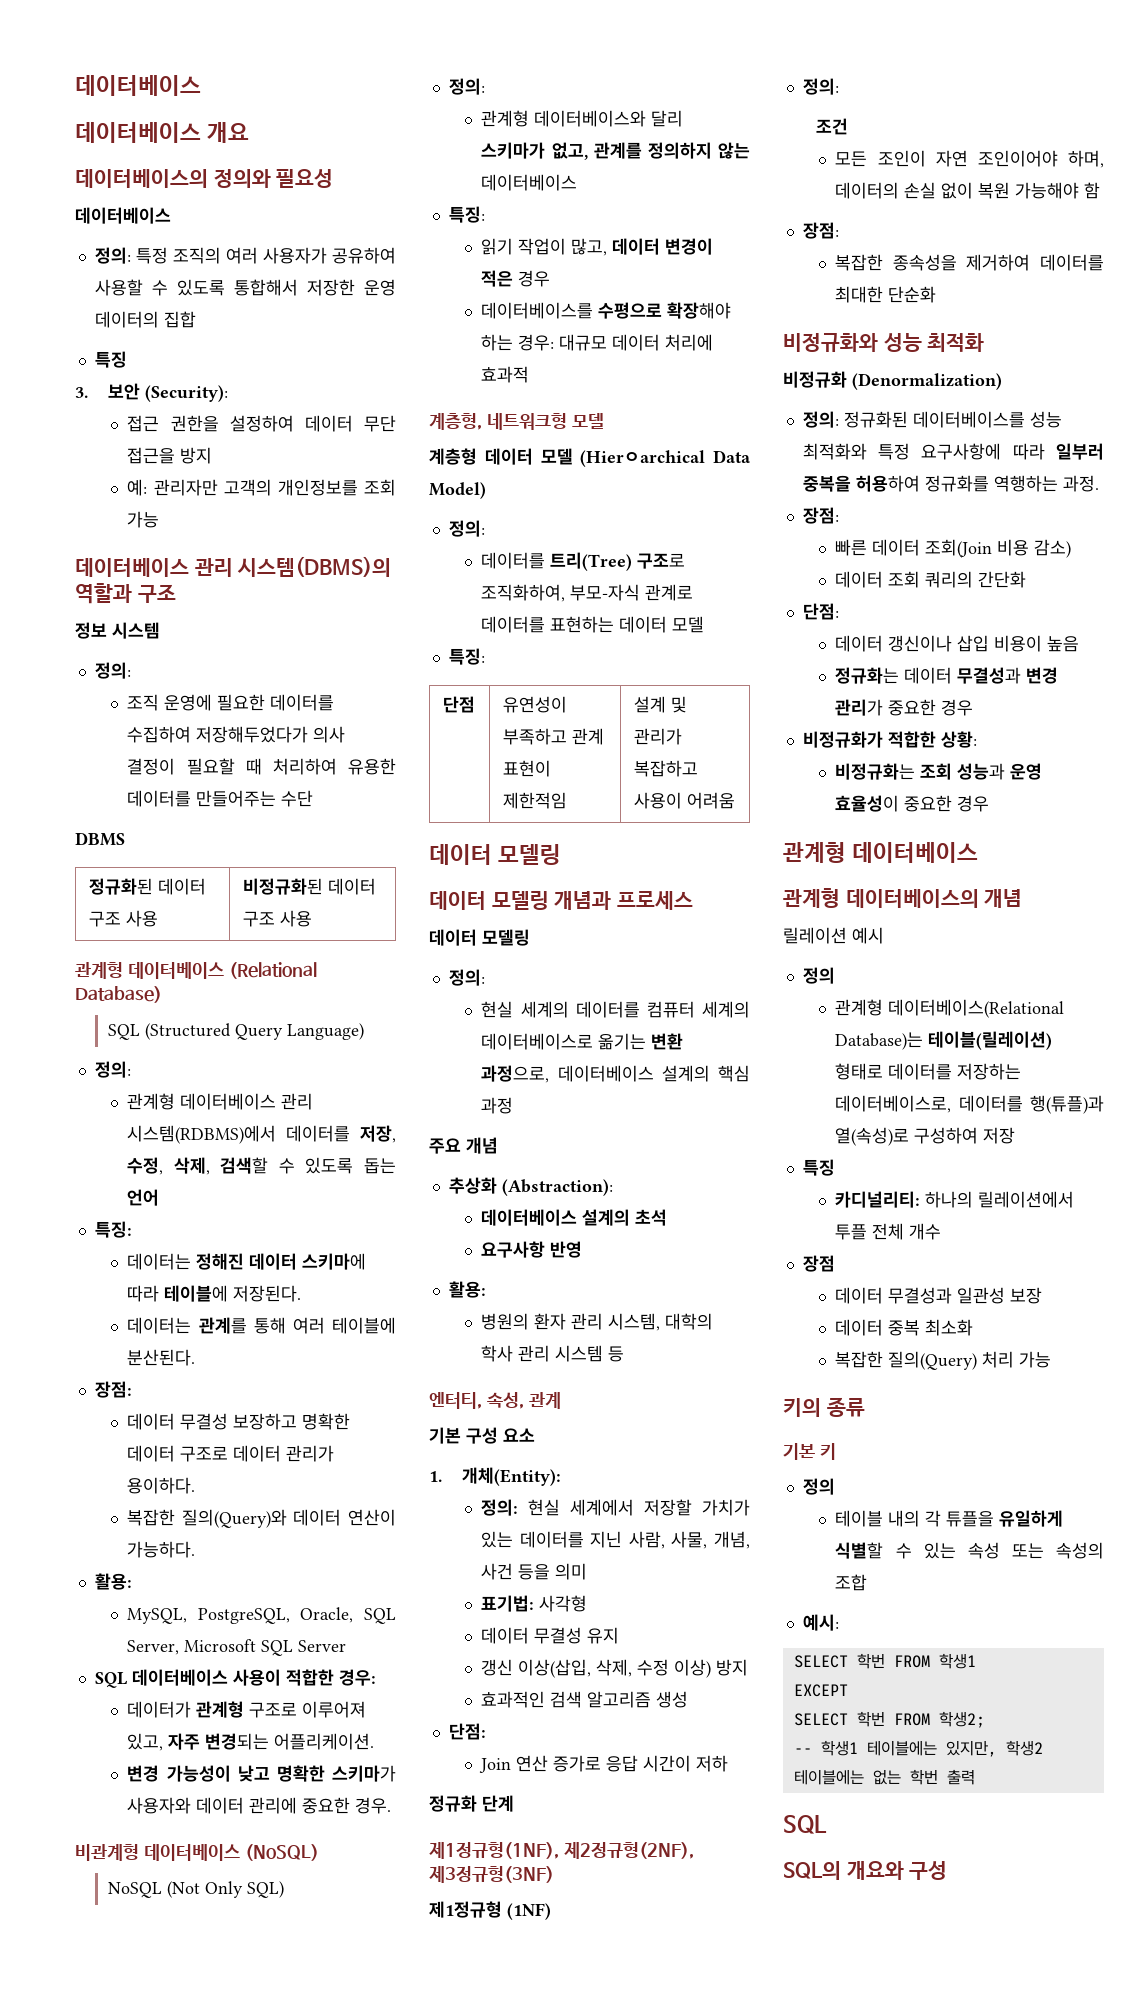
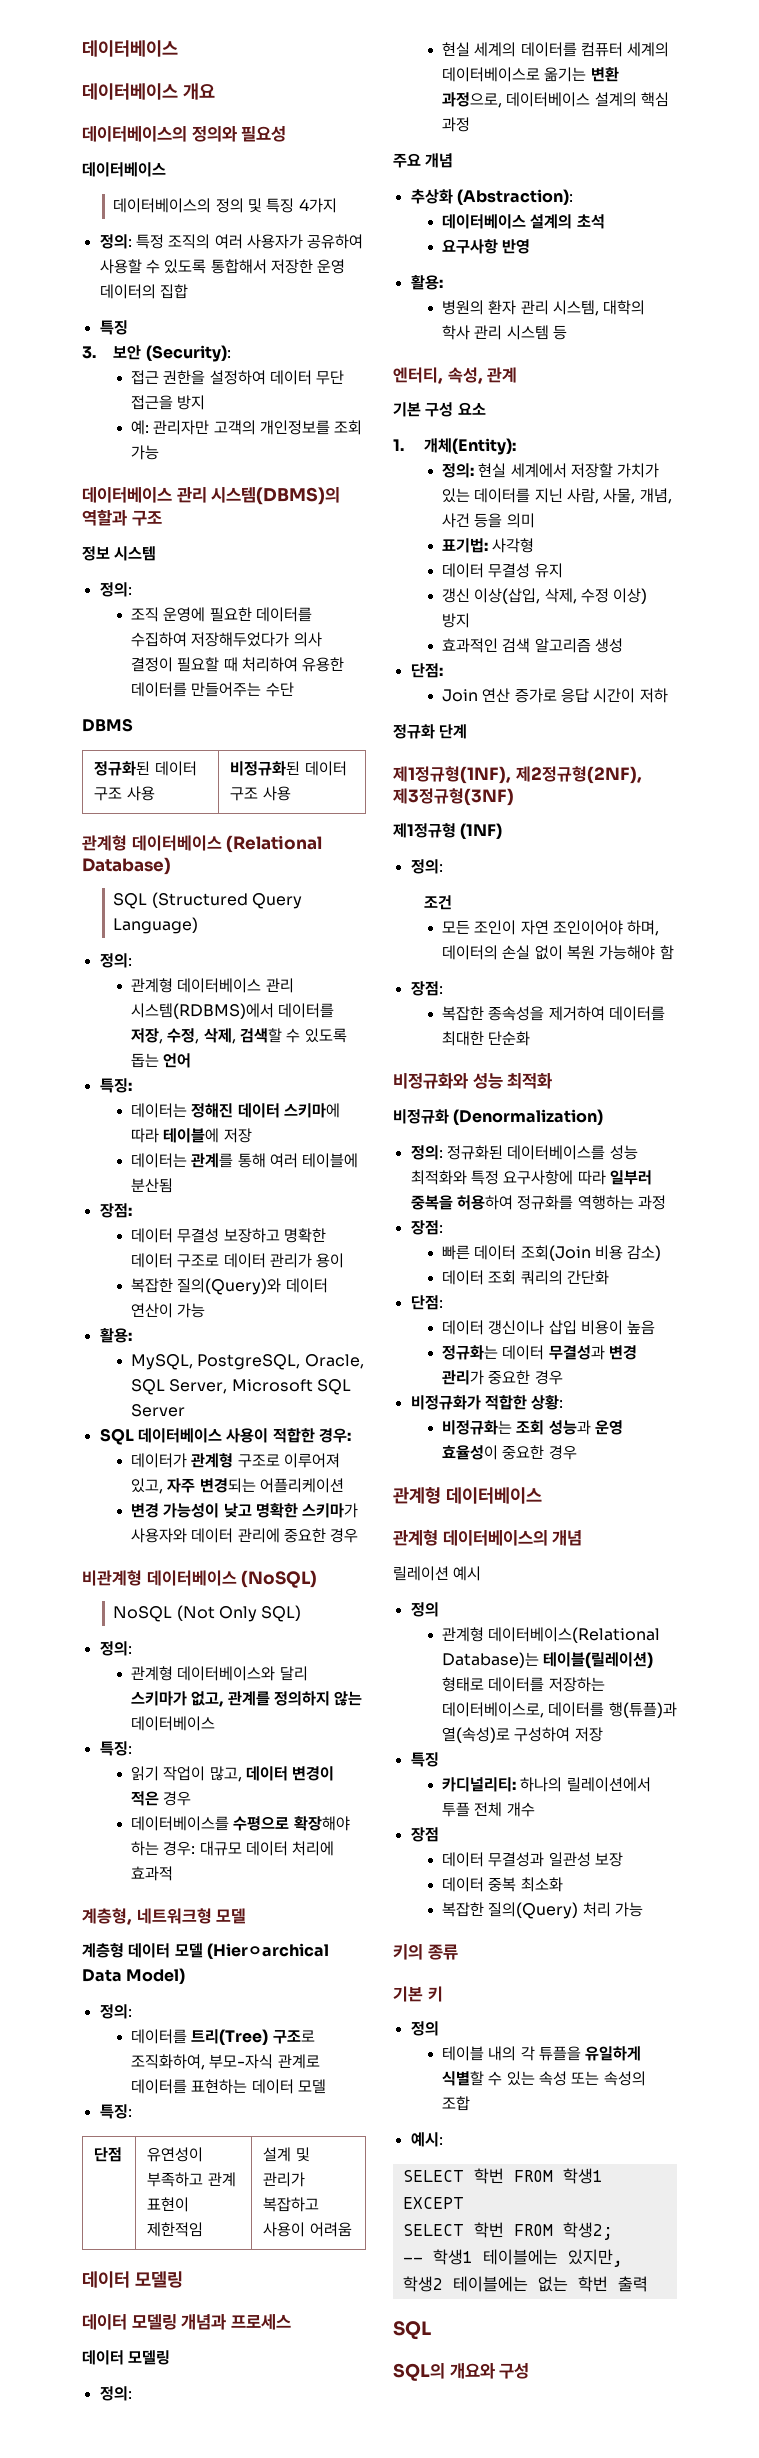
+ 데이터베이스의 정의 및 특징 4가지
- 데이터는 정해진 데이터 스키마에 따라 테이블에 저장된다.
+ 데이터는 정해진 데이터 스키마에 따라 테이블에 저장
- 데이터는 관계를 통해 여러 테이블에 분산된다.
+ 데이터는 관계를 통해 여러 테이블에 분산됨
- 데이터 무결성 보장하고 명확한 데이터 구조로 데이터 관리가 용이하다.
+ 데이터 무결성 보장하고 명확한 데이터 구조로 데이터 관리가 용이
- 복잡한 질의(Query)와 데이터 연산이 가능하다.
+ 복잡한 질의(Query)와 데이터 연산이 가능
- 데이터가 관계형 구조로 이루어져 있고, 자주 변경되는 어플리케이션.
+ 데이터가 관계형 구조로 이루어져 있고, 자주 변경되는 어플리케이션
- 변경 가능성이 낮고 명확한 스키마가 사용자와 데이터 관리에 중요한 경우.
+ 변경 가능성이 낮고 명확한 스키마가 사용자와 데이터 관리에 중요한 경우
- 정의: 정규화된 데이터베이스를 성능 최적화와 특정 요구사항에 따라 일부러 중복을 허용하여 정규화를 역행하는 과정.
+ 정의: 정규화된 데이터베이스를 성능 최적화와 특정 요구사항에 따라 일부러 중복을 허용하여 정규화를 역행하는 과정

